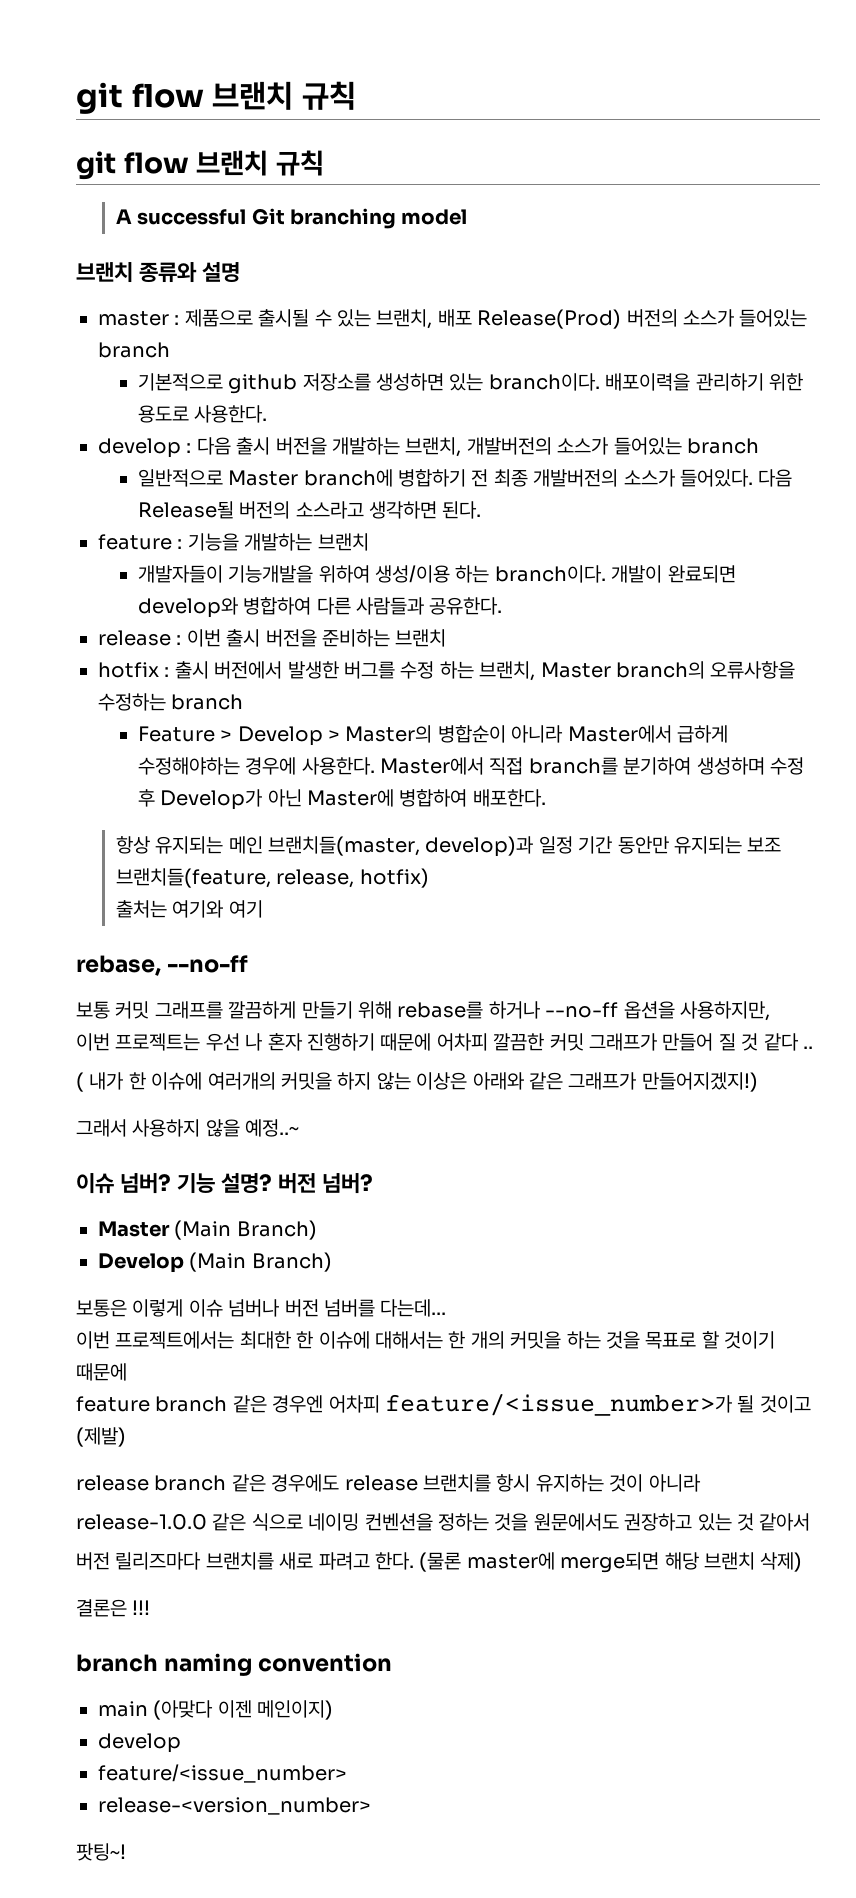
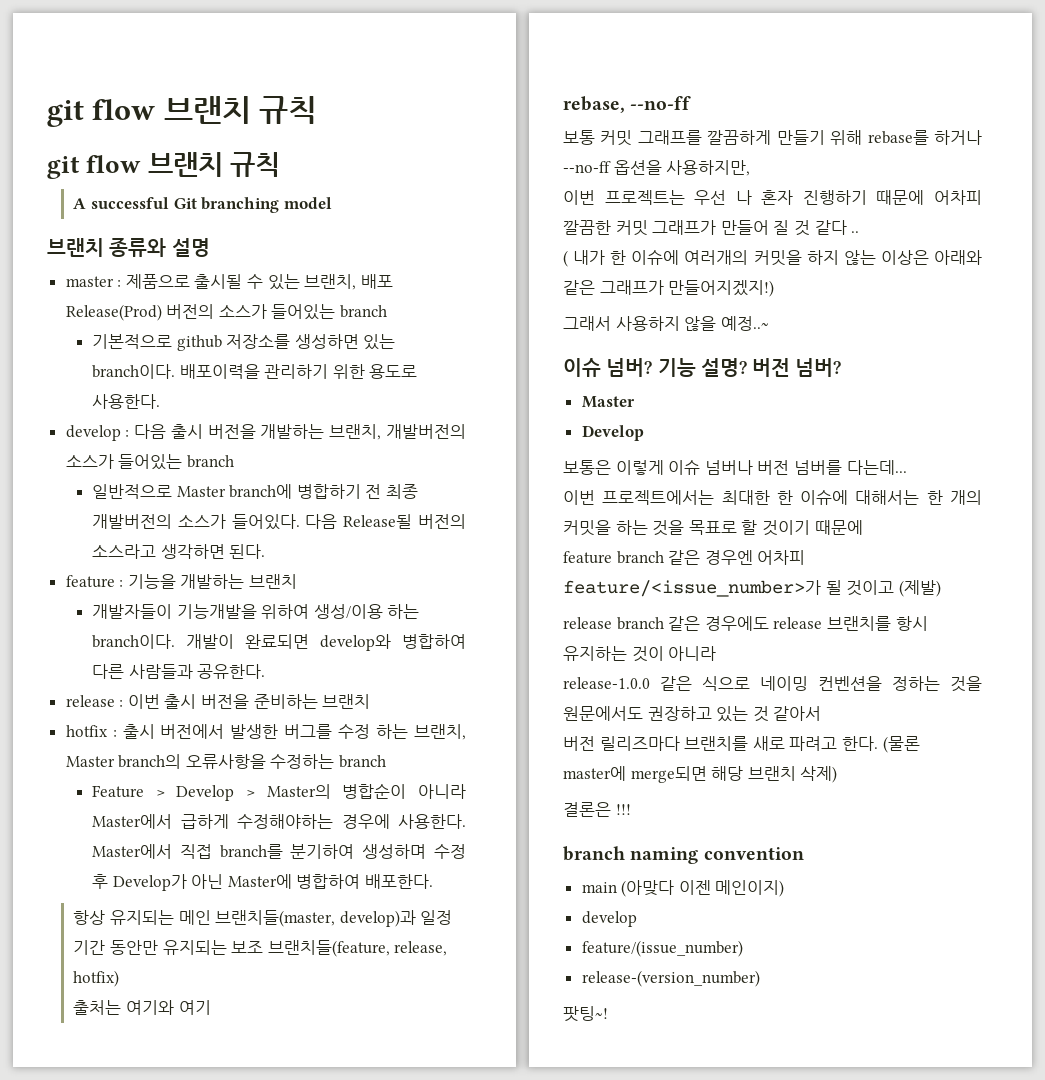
  버전 넘버?
- Master (Main Branch)
- Develop (Main Branch)
+ Master
+ Develop
- feature/<issue_number>
- release-<version_number>
+ feature/(issue_number)
+ release-(version_number)

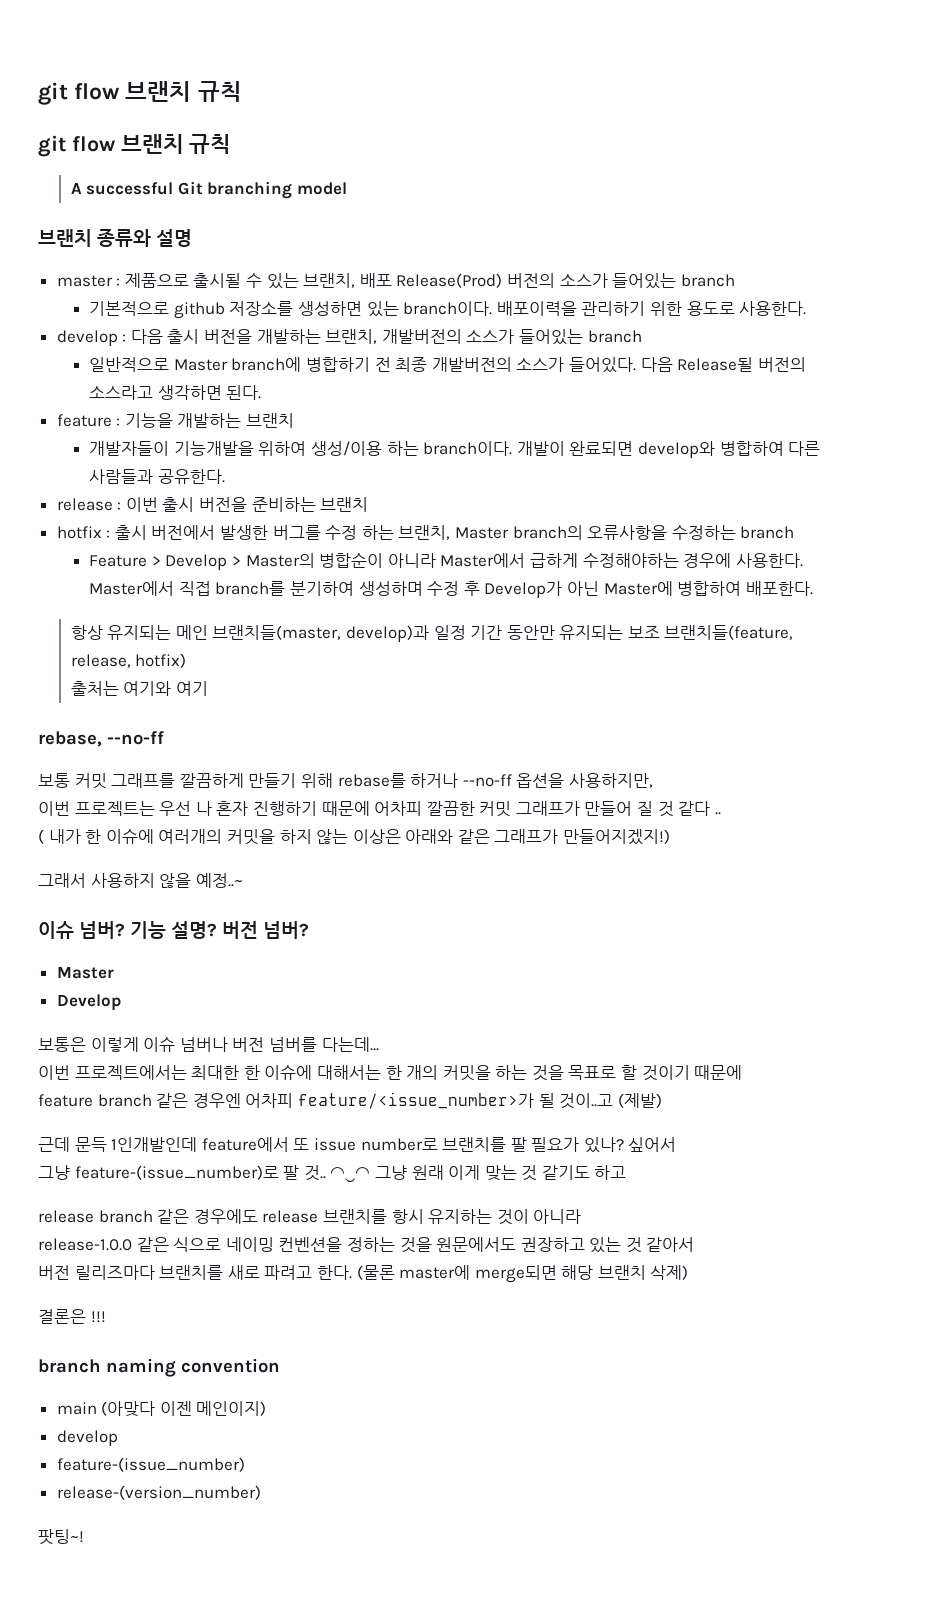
- feature branch 같은 경우엔 어차피 feature/<issue_number>가 될 것이고 (제발)
+ feature branch 같은 경우엔 어차피 feature/<issue_number>가 될 것이..고 (제발)
+ 근데 문득 1인개발인데 feature에서 또 issue number로 브랜치를 팔 필요가 있나? 싶어서
+ 그냥 feature-(issue_number)로 팔 것.. ◠‿◠ 그냥 원래 이게 맞는 것 같기도 하고
- feature/(issue_number)
+ feature-(issue_number)

